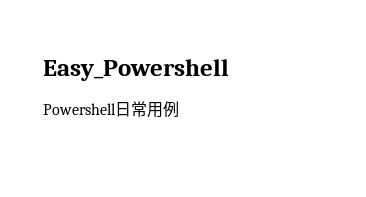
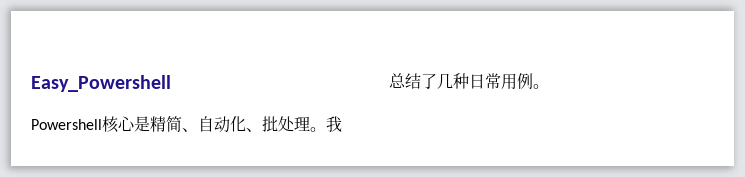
- Powershell日常用例
+ Powershell核心是精简、自动化、批处理。我总结了几种日常用例。

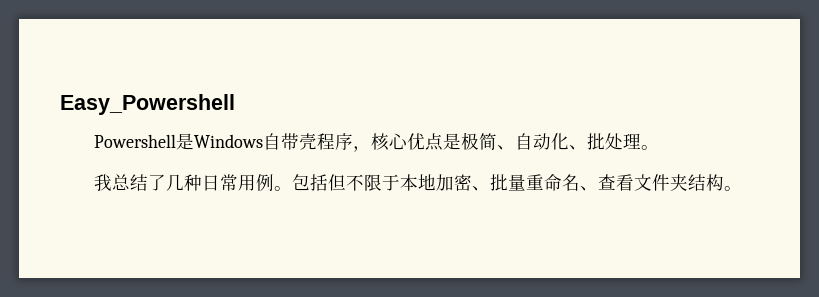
- Powershell核心是精简、自动化、批处理。我总结了几种日常用例。
+ Powershell是Windows自带壳程序，核心优点是极简、自动化、批处理。
+ 我总结了几种日常用例。
+ 包括但不限于本地加密、批量重命名、查看文件夹结构。

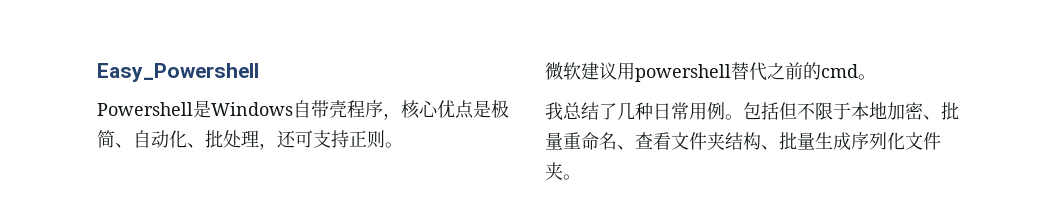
- Powershell是Windows自带壳程序，核心优点是极简、自动化、批处理。
+ Powershell是Windows自带壳程序，核心优点是极简、自动化、批处理，还可支持正则。
+ 微软建议用powershell替代之前的cmd。
- 包括但不限于本地加密、批量重命名、查看文件夹结构。
+ 包括但不限于本地加密、批量重命名、查看文件夹结构、批量生成序列化文件夹。

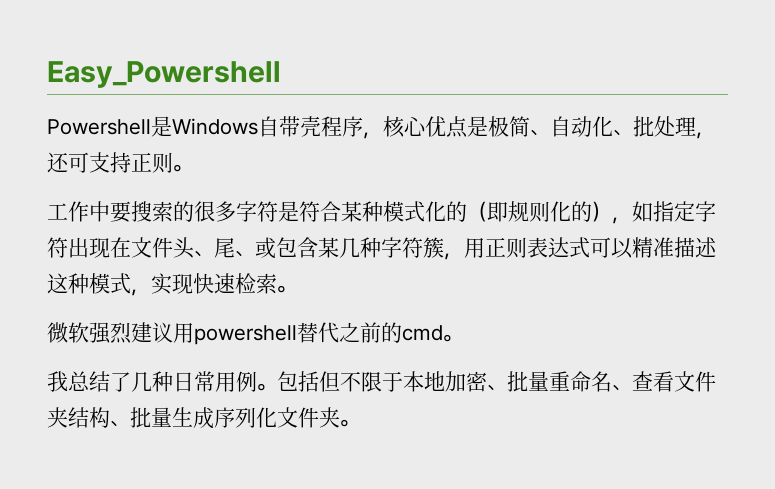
+ 工作中要搜索的很多字符是符合某种模式化的（即规则化的），如指定字符出现在文件头、尾、或包含某几种字符簇，用正则表达式可以精准描述这种模式，实现快速检索。
- 微软建议用powershell替代之前的cmd。
+ 微软强烈建议用powershell替代之前的cmd。

